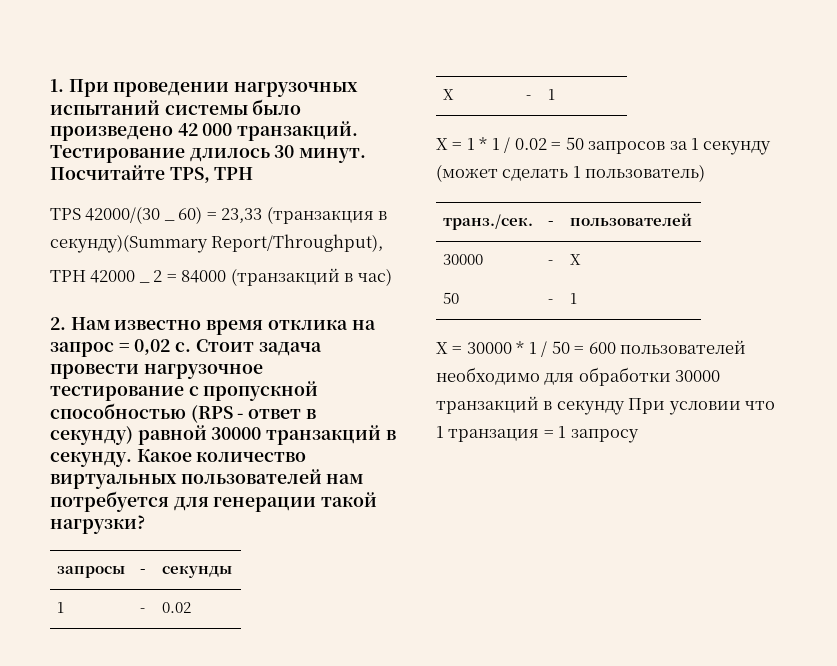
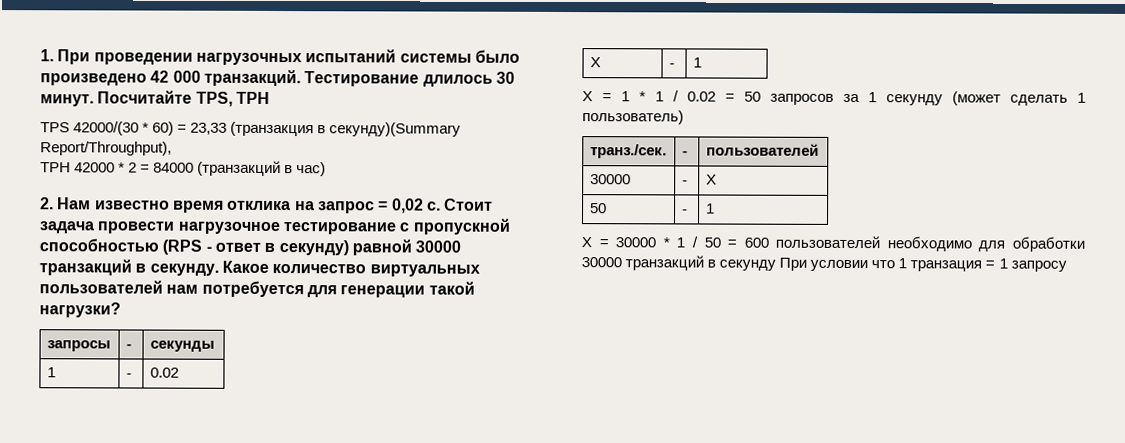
- TPS 42000/(30 _ 60) = 23,33 (транзакция в секунду)(Summary Report/Throughput),
+ TPS 42000/(30 * 60) = 23,33 (транзакция в секунду)(Summary Report/Throughput),
- TPH 42000 _ 2 = 84000 (транзакций в час)
+ TPH 42000 * 2 = 84000 (транзакций в час)

